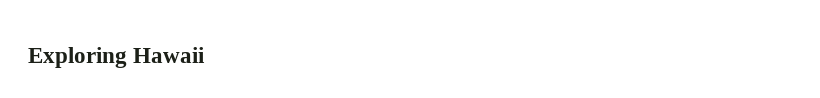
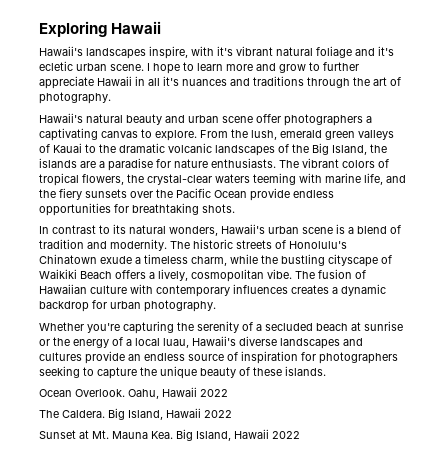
+ Hawaii's landscapes inspire, with it's vibrant natural foliage and it's ecletic urban scene. I hope to learn more and grow to further appreciate Hawaii in all it's nuances and traditions through the art of photography.
+ Hawaii's natural beauty and urban scene offer photographers a captivating canvas to explore. From the lush, emerald green valleys of Kauai to the dramatic volcanic landscapes of the Big Island, the islands are a paradise for nature enthusiasts. The vibrant colors of tropical flowers, the crystal-clear waters teeming with marine life, and the fiery sunsets over the Pacific Ocean provide endless opportunities for breathtaking shots.
+ In contrast to its natural wonders, Hawaii's urban scene is a blend of tradition and modernity. The historic streets of Honolulu's Chinatown exude a timeless charm, while the bustling cityscape of Waikiki Beach offers a lively, cosmopolitan vibe. The fusion of Hawaiian culture with contemporary influences creates a dynamic backdrop for urban photography.
+ Whether you're capturing the serenity of a secluded beach at sunrise or the energy of a local luau, Hawaii's diverse landscapes and cultures provide an endless source of inspiration for photographers seeking to capture the unique beauty of these islands.
+ Ocean Overlook. Oahu, Hawaii 2022
+ The Caldera. Big Island, Hawaii 2022
+ Sunset at Mt. Mauna Kea. Big Island, Hawaii 2022

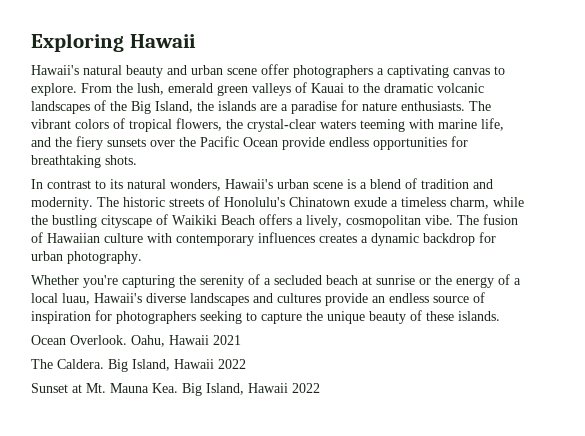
- Hawaii's landscapes inspire, with it's vibrant natural foliage and it's ecletic urban scene. I hope to learn more and grow to further appreciate Hawaii in all it's nuances and traditions through the art of photography.
- Oahu, Hawaii 2022
+ Oahu, Hawaii 2021

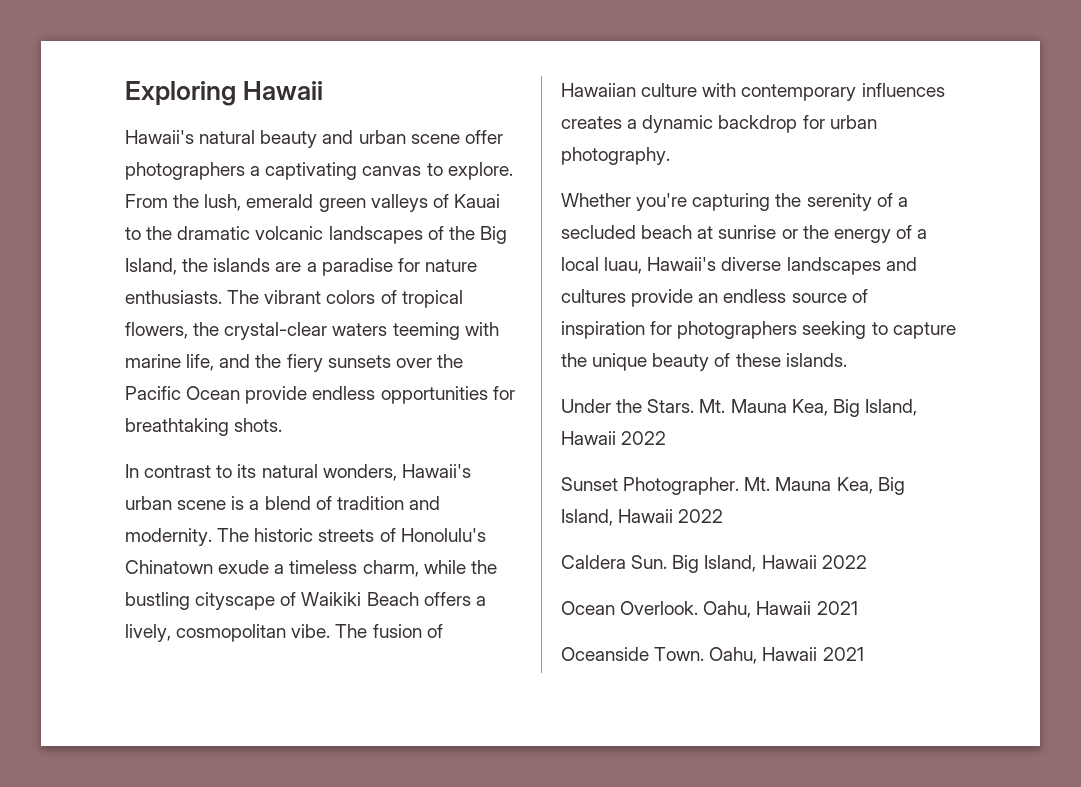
+ Under the Stars. Mt. Mauna Kea, Big Island, Hawaii 2022
+ Sunset Photographer. Mt. Mauna Kea, Big Island, Hawaii 2022
+ Caldera Sun. Big Island, Hawaii 2022
- The Caldera. Big Island, Hawaii 2022
- Sunset at Mt. Mauna Kea. Big Island, Hawaii 2022
+ Oceanside Town. Oahu, Hawaii 2021

